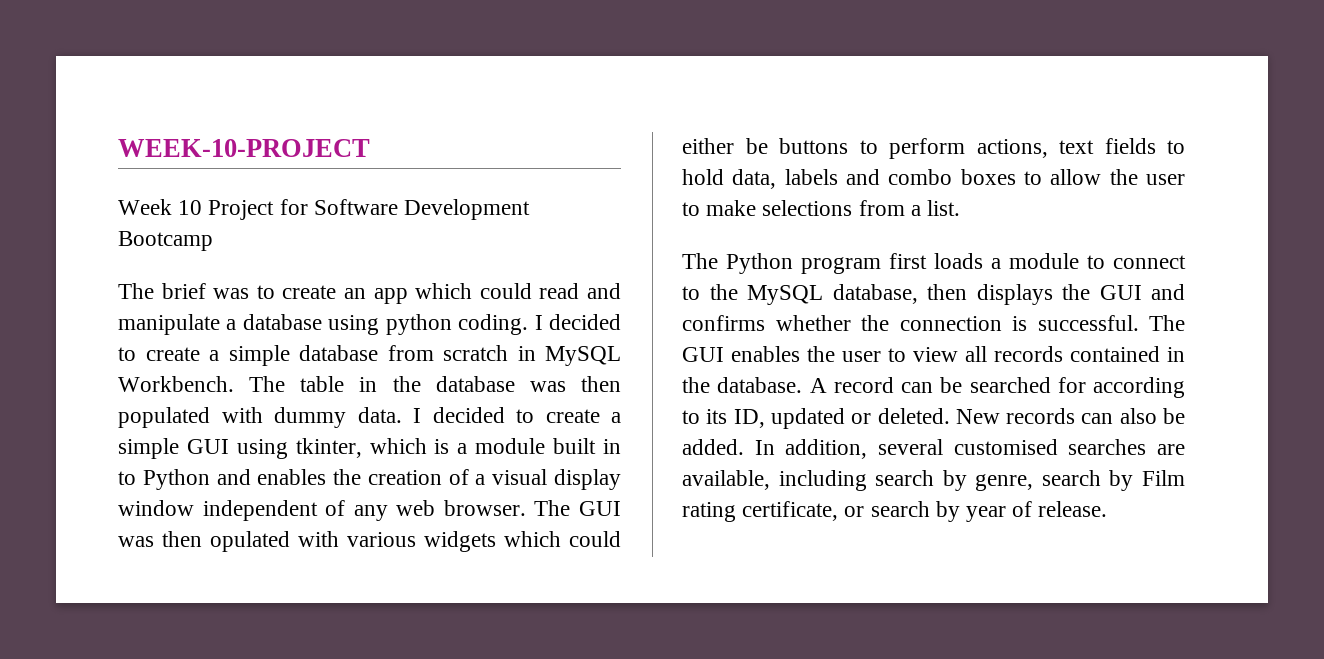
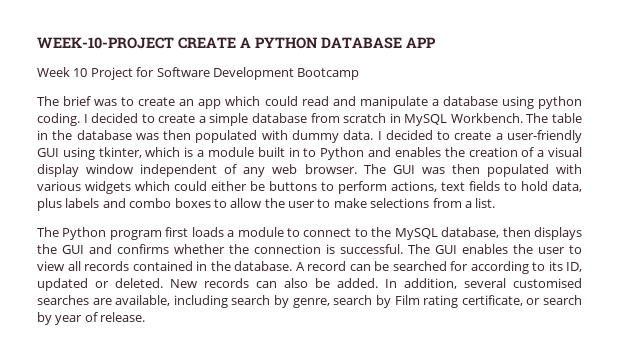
- WEEK-10-PROJECT
+ WEEK-10-PROJECT CREATE A PYTHON DATABASE APP
- I decided to create a simple GUI using tkinter, which is a module built in to Python and enables the creation of a visual display window independent of any web browser.
+ I decided to create a user-friendly GUI using tkinter, which is a module built in to Python and enables the creation of a visual display window independent of any web browser.
- The GUI was then opulated with various widgets which could either be buttons to perform actions, text fields to hold data, labels and combo boxes to allow the user to make selections from a list.
+ The GUI was then populated with various widgets which could either be buttons to perform actions, text fields to hold data, plus labels and combo boxes to allow the user to make selections from a list.

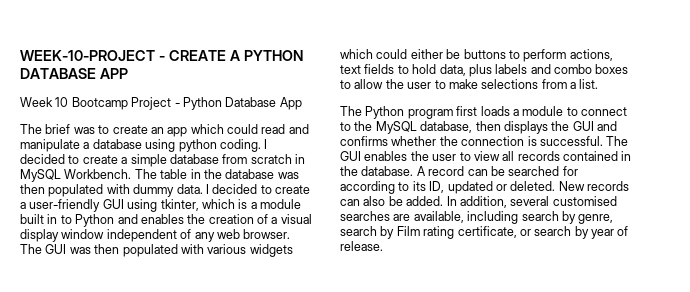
- WEEK-10-PROJECT CREATE A PYTHON DATABASE APP
+ WEEK-10-PROJECT - CREATE A PYTHON DATABASE APP
- Week 10 Project for Software Development Bootcamp
+ Week 10 Bootcamp Project - Python Database App

